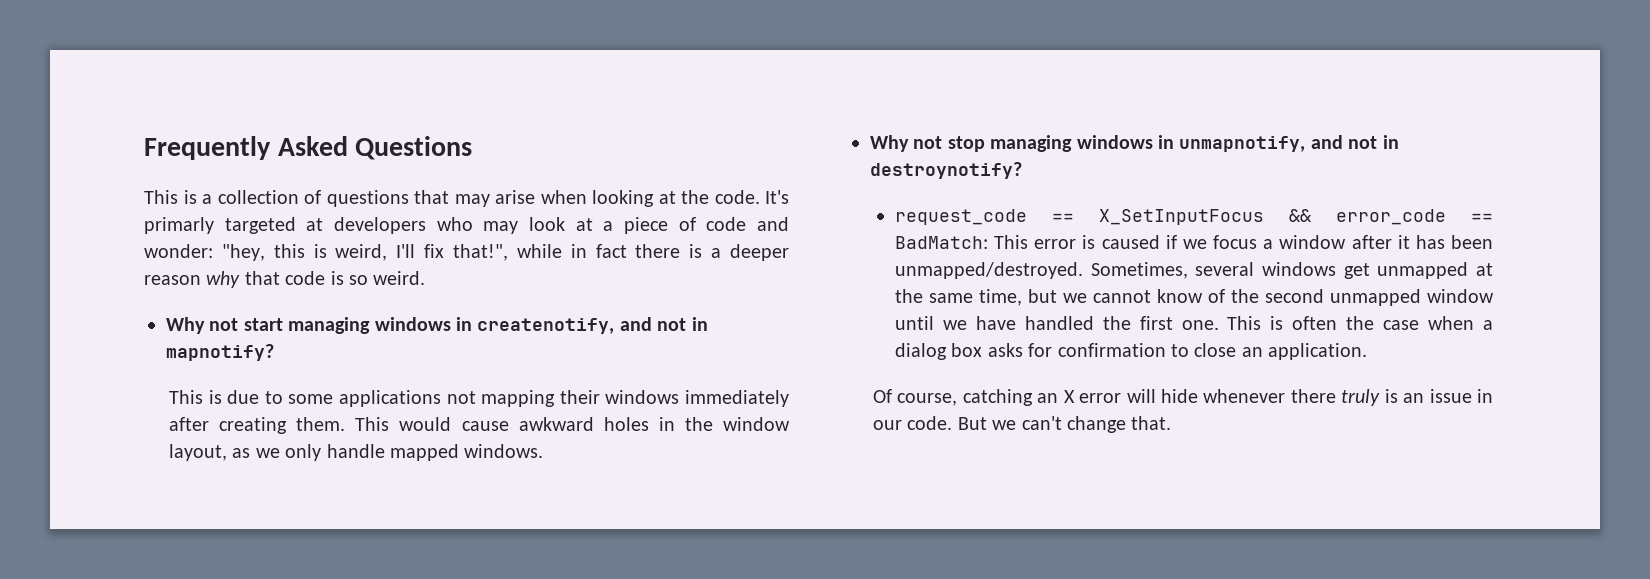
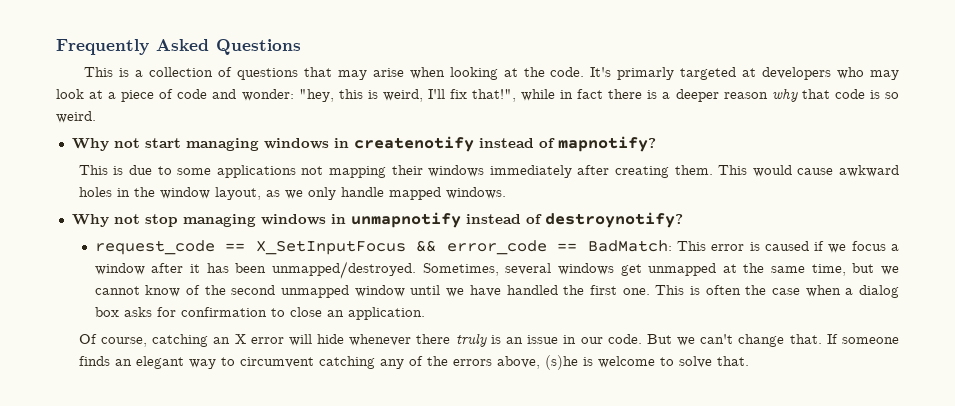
- Why not start managing windows in createnotify, and not in mapnotify?
+ Why not start managing windows in createnotify instead of mapnotify?
- Why not stop managing windows in unmapnotify, and not in destroynotify?
+ Why not stop managing windows in unmapnotify instead of destroynotify?
+ If someone finds an elegant way to circumvent catching any of the errors above, (s)he is welcome to solve that.

